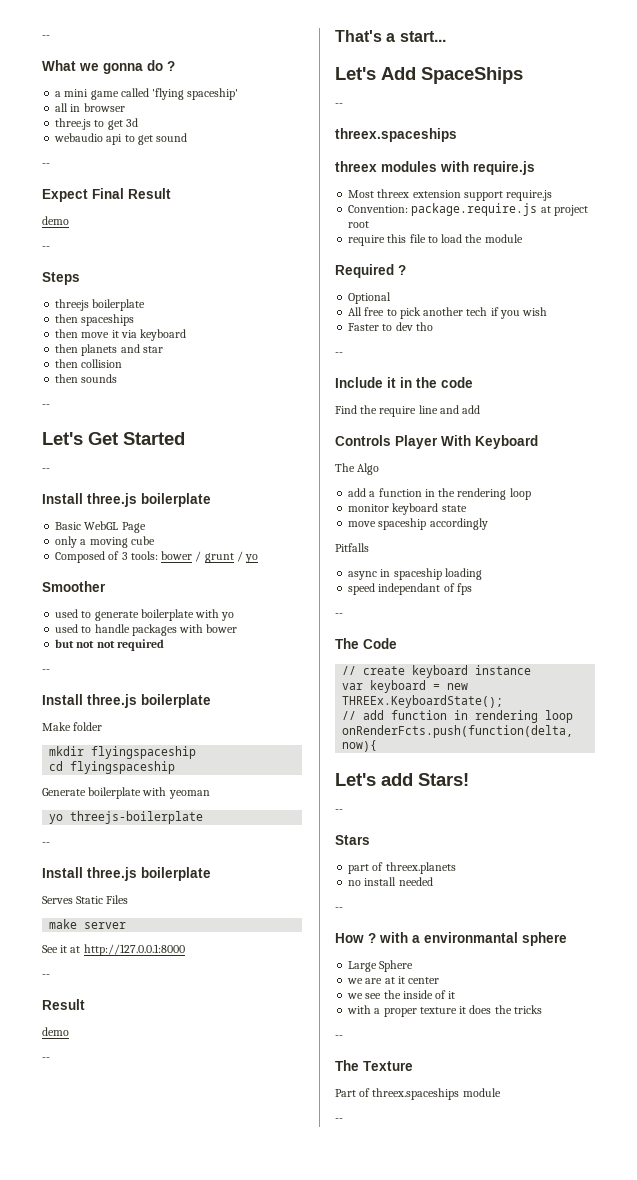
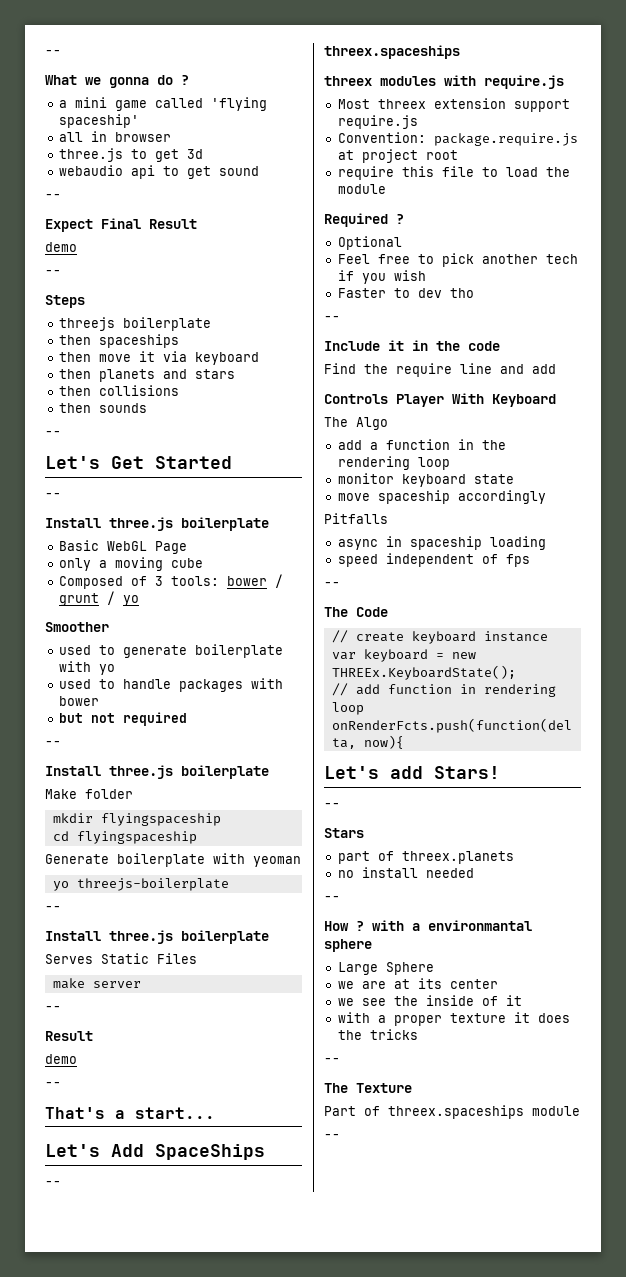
- then planets and star
- then collision
+ then planets and stars
+ then collisions
- but not not required
+ but not required
- See it at http://127.0.0.1:8000
- All free to pick another tech if you wish
+ Feel free to pick another tech if you wish
- speed independant of fps
+ speed independent of fps
- we are at it center
+ we are at its center

